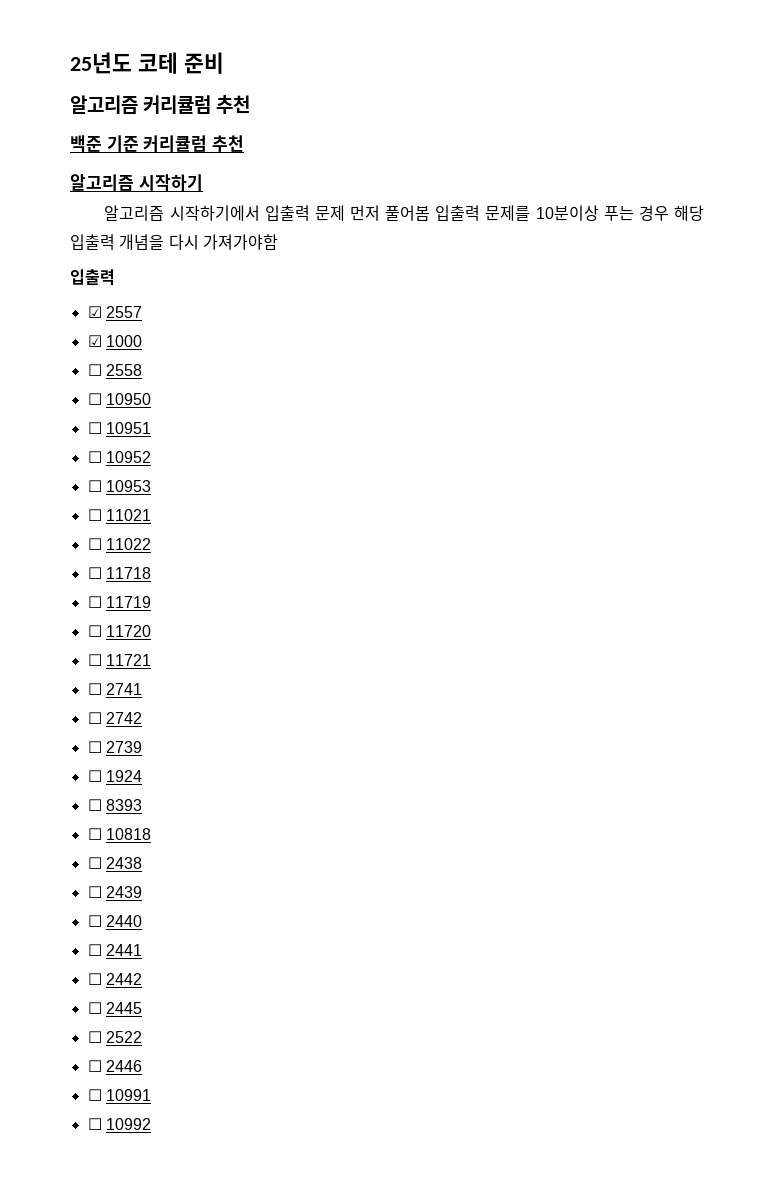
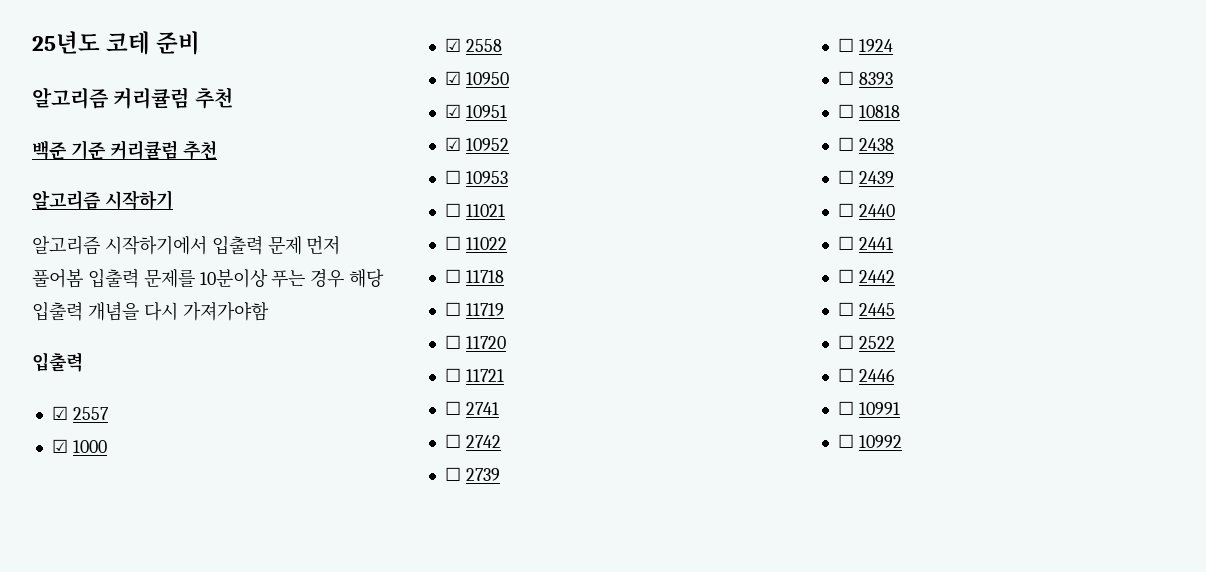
- ☐ 2558
+ ☑ 2558
- ☐ 10950
+ ☑ 10950
- ☐ 10951
+ ☑ 10951
- ☐ 10952
+ ☑ 10952

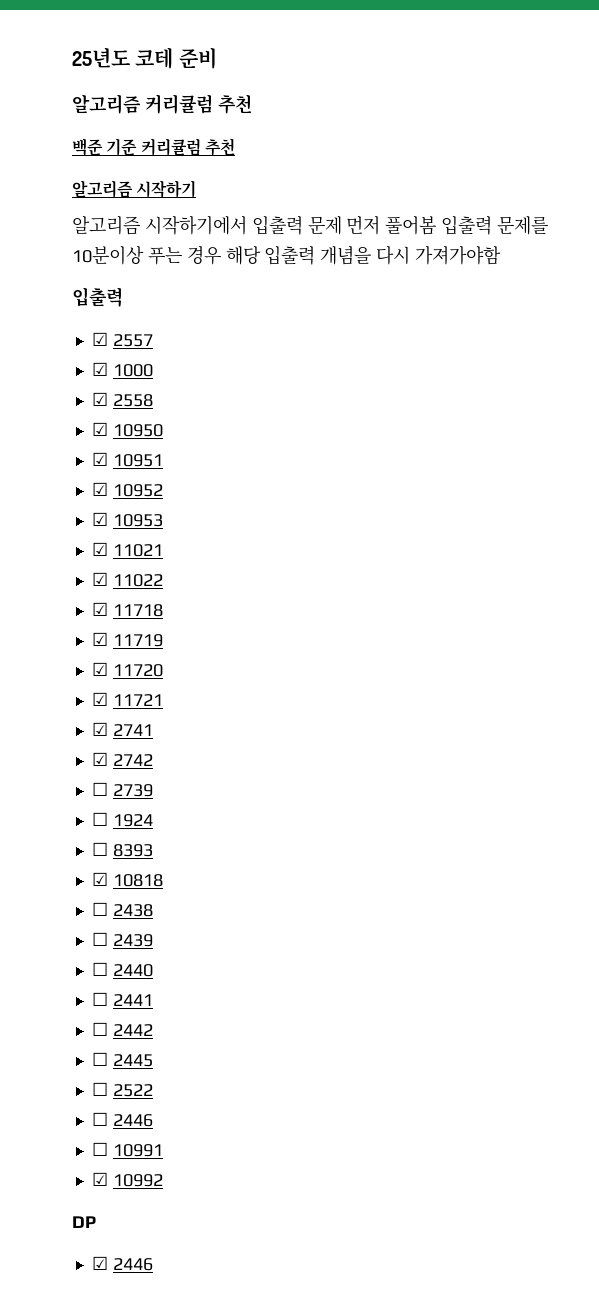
- ☐ 10953
+ ☑ 10953
- ☐ 11021
+ ☑ 11021
- ☐ 11022
+ ☑ 11022
- ☐ 11718
+ ☑ 11718
- ☐ 11719
+ ☑ 11719
- ☐ 11720
+ ☑ 11720
- ☐ 11721
+ ☑ 11721
- ☐ 2741
+ ☑ 2741
- ☐ 2742
+ ☑ 2742
- ☐ 10818
+ ☑ 10818
- ☐ 10992
+ ☑ 10992
+ DP
+ ☑ 2446

